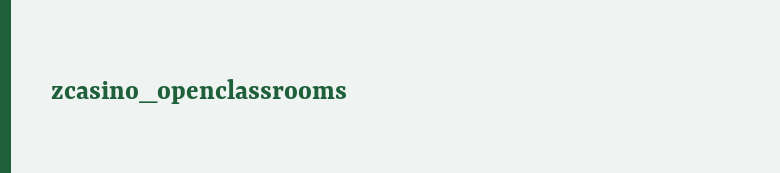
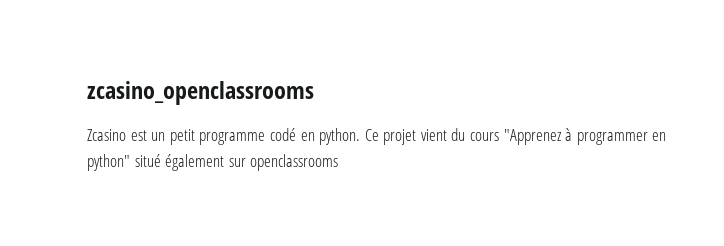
+ Zcasino est un petit programme codé en python. Ce projet vient du cours "Apprenez à programmer en python" situé également sur openclassrooms

